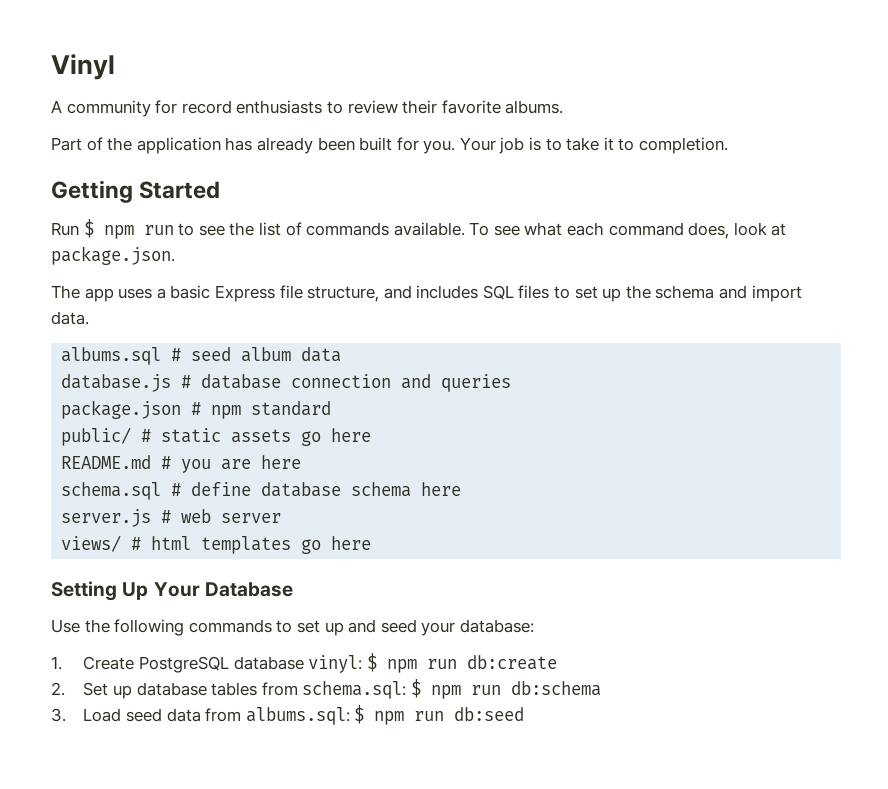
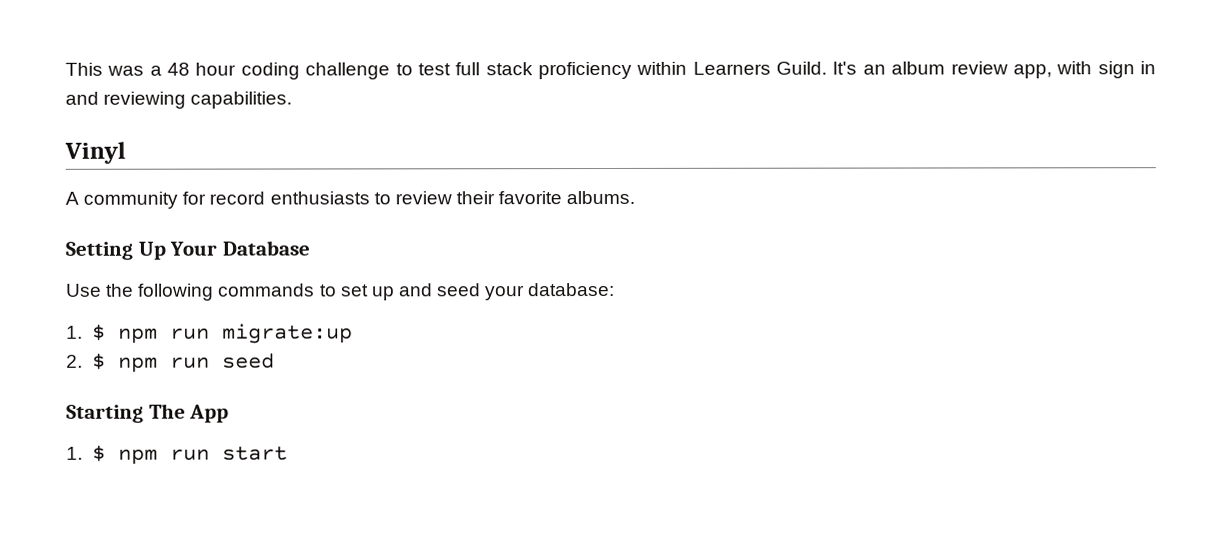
+ This was a 48 hour coding challenge to test full stack proficiency within Learners Guild. It's an album review app, with sign in and reviewing capabilities.
- Part of the application has already been built for you. Your job is to take it to completion.
- Getting Started
- Run $ npm run to see the list of commands available. To see what each command does, look at package.json.
- The app uses a basic Express file structure, and includes SQL files to set up the schema and import data.
- albums.sql # seed album data
- database.js # database connection and queries
- package.json # npm standard
- public/ # static assets go here
- README.md # you are here
- schema.sql # define database schema here
- server.js # web server
- views/ # html templates go here
- 1. Create PostgreSQL database vinyl: $ npm run db:create
+ 1. $ npm run migrate:up
- 2. Set up database tables from schema.sql: $ npm run db:schema
- 3. Load seed data from albums.sql: $ npm run db:seed
+ 2. $ npm run seed
+ Starting The App
+ 1. $ npm run start

